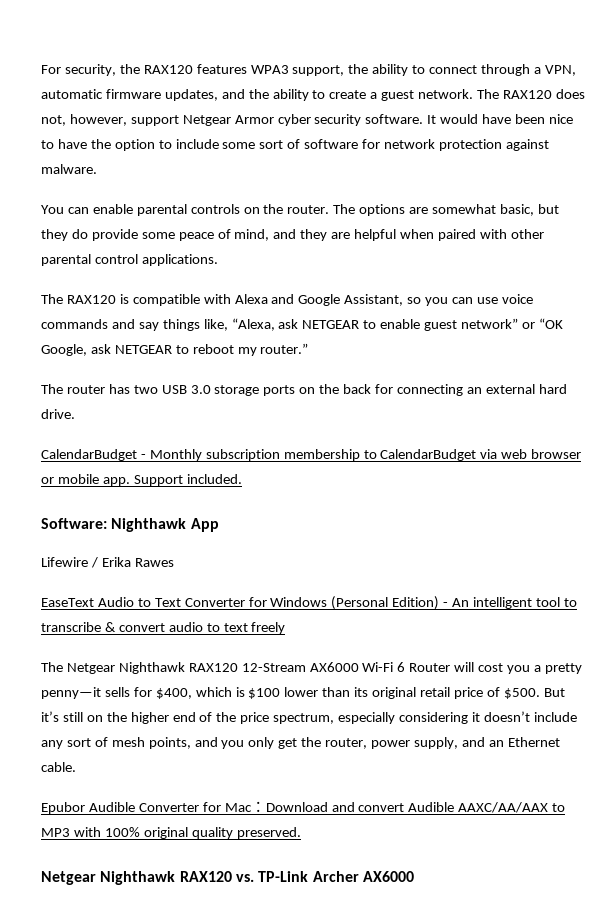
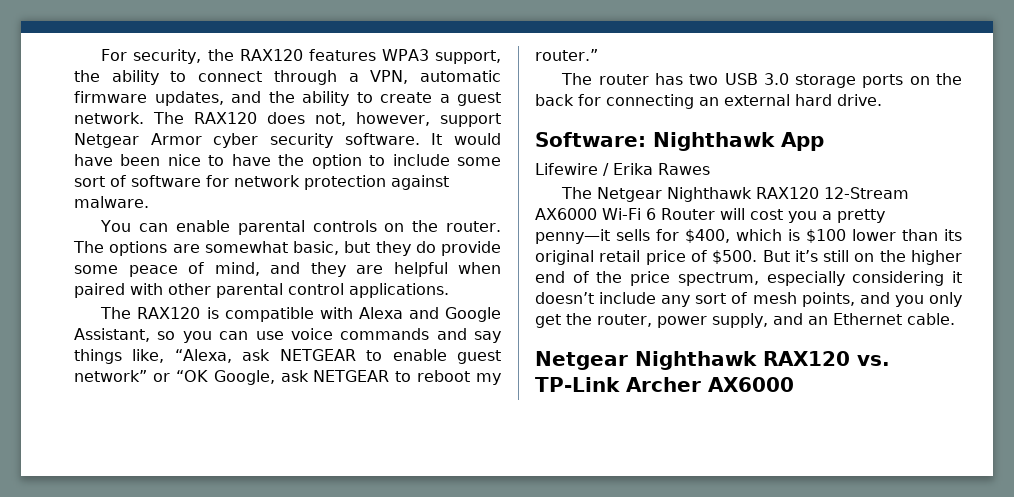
- CalendarBudget - Monthly subscription membership to CalendarBudget via web browser or mobile app. Support included.
- EaseText Audio to Text Converter for Windows (Personal Edition) - An intelligent tool to transcribe & convert audio to text freely
- Epubor Audible Converter for Mac：Download and convert Audible AAXC/AA/AAX to MP3 with 100% original quality preserved.

